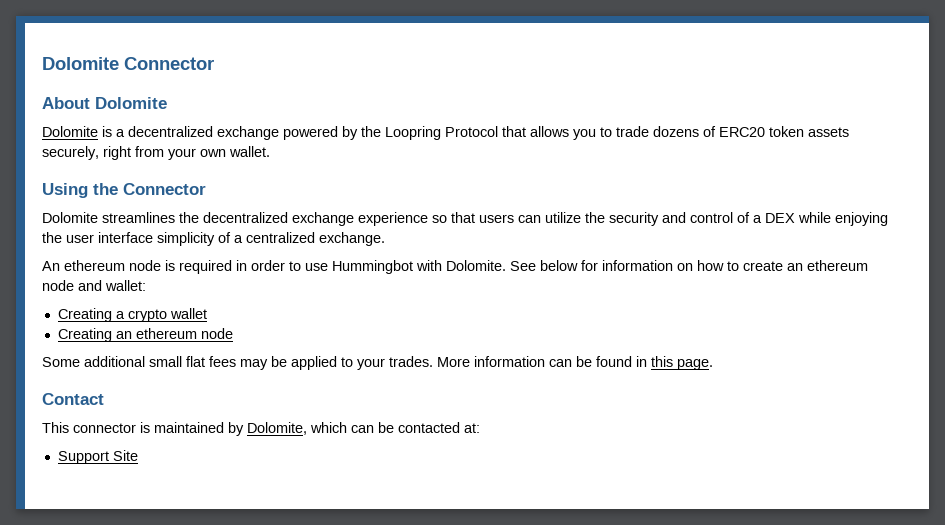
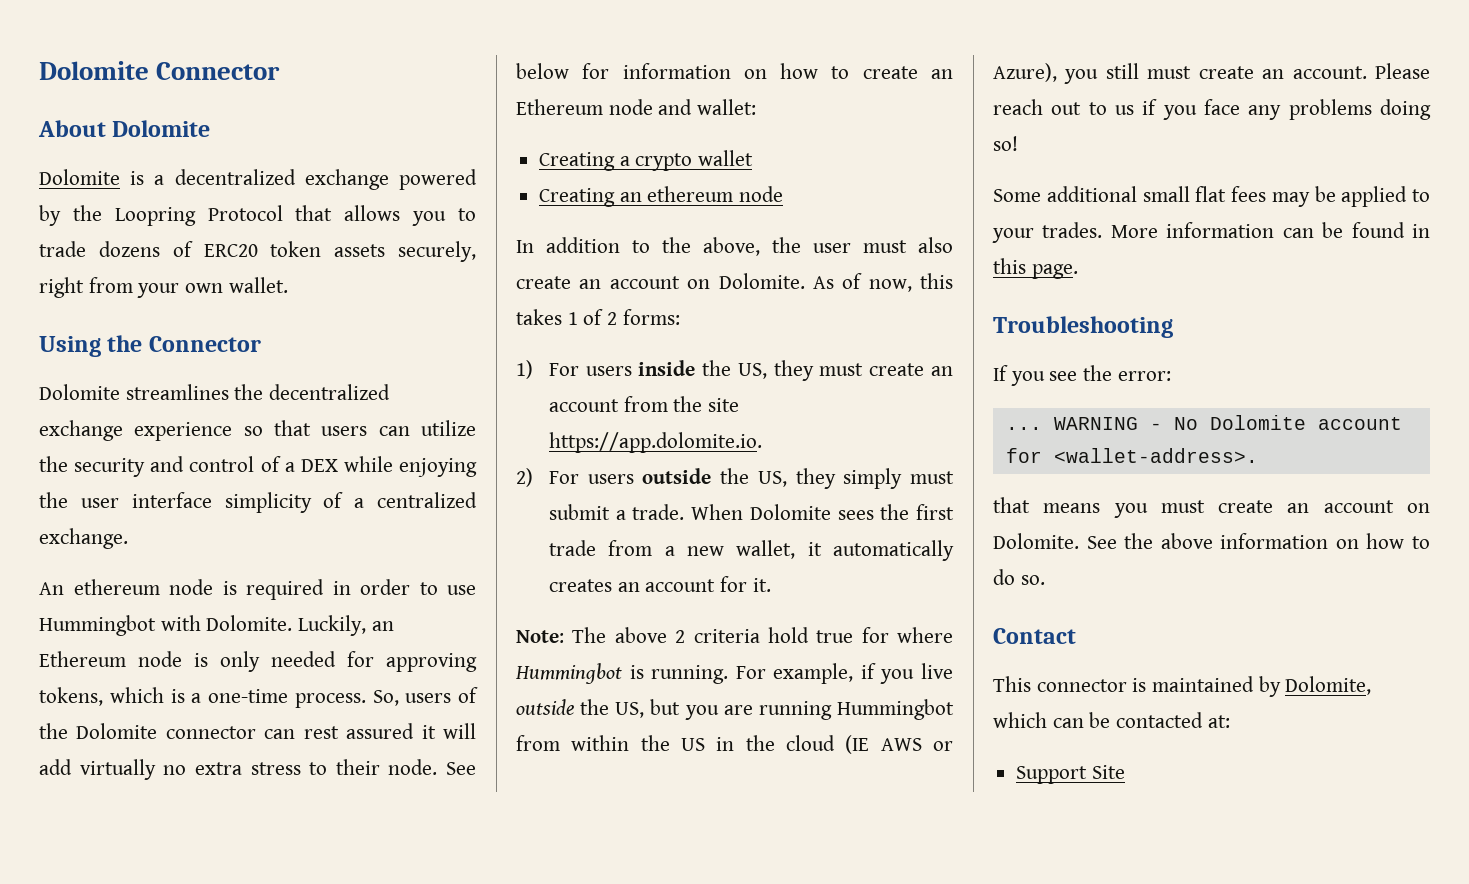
+ Luckily, an Ethereum node is only needed for approving tokens, which is a one-time process. So, users of the Dolomite connector can rest assured it will add virtually no extra stress to their node.
- See below for information on how to create an ethereum node and wallet:
+ See below for information on how to create an Ethereum node and wallet:
+ In addition to the above, the user must also create an account on Dolomite. As of now, this takes 1 of 2 forms:
+ 1) For users inside the US, they must create an account from the site https://app.dolomite.io.
+ 2) For users outside the US, they simply must submit a trade. When Dolomite sees the first trade from a new wallet, it automatically creates an account for it.
+ Note: The above 2 criteria hold true for where Hummingbot is running. For example, if you live outside the US, but you are running Hummingbot from within the US in the cloud (IE AWS or Azure), you still must create an account. Please reach out to us if you face any problems doing so!
+ Troubleshooting
+ If you see the error:
+ ... WARNING - No Dolomite account for <wallet-address>.
+ that means you must create an account on Dolomite. See the above information on how to do so.

